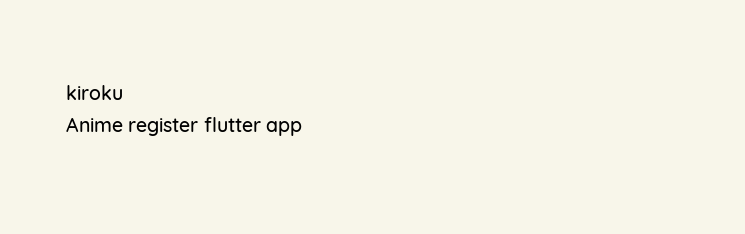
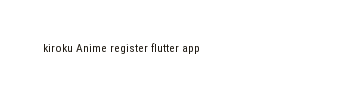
- kiroku
- Anime register flutter app
+ kiroku Anime register flutter app

